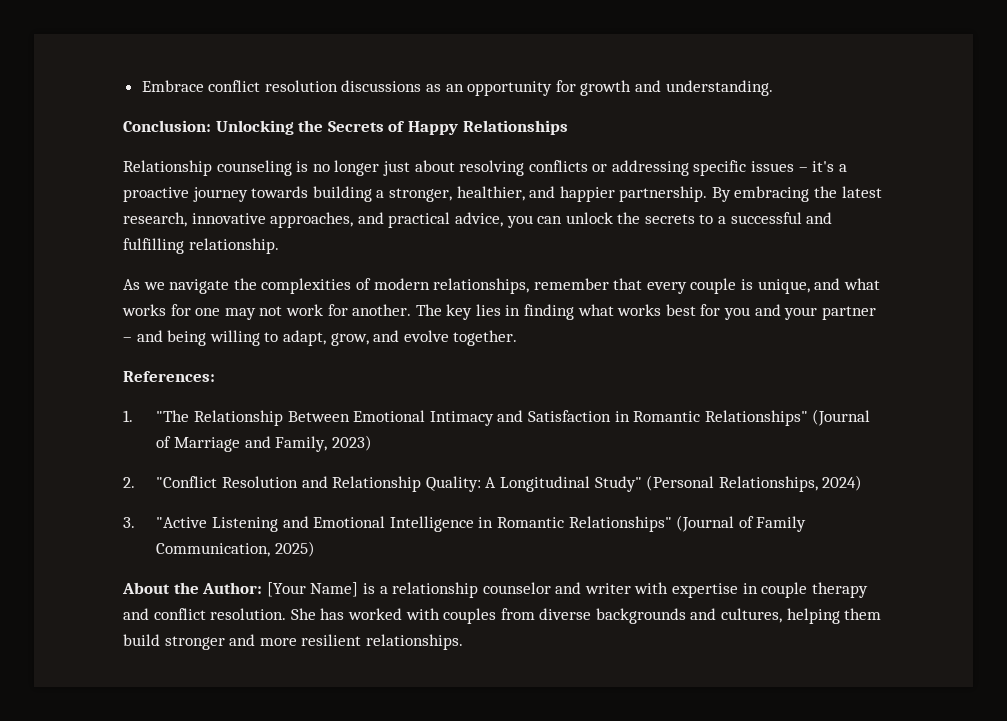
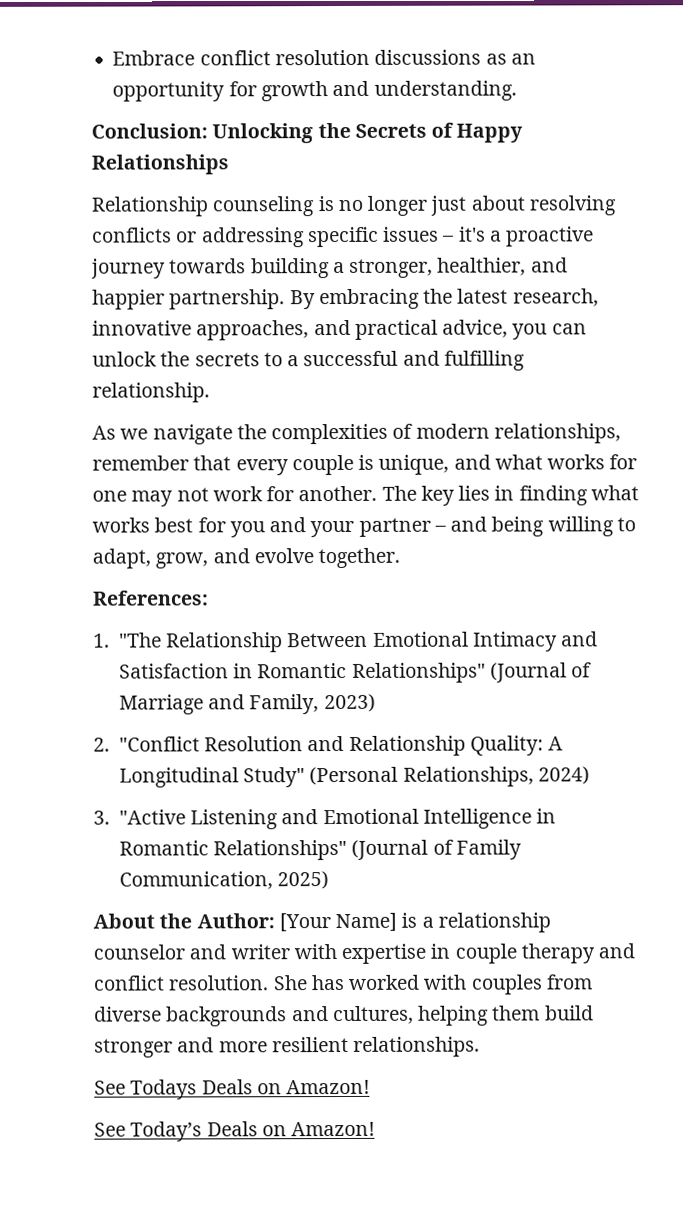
+ See Todays Deals on Amazon!
+ See Today’s Deals on Amazon!

